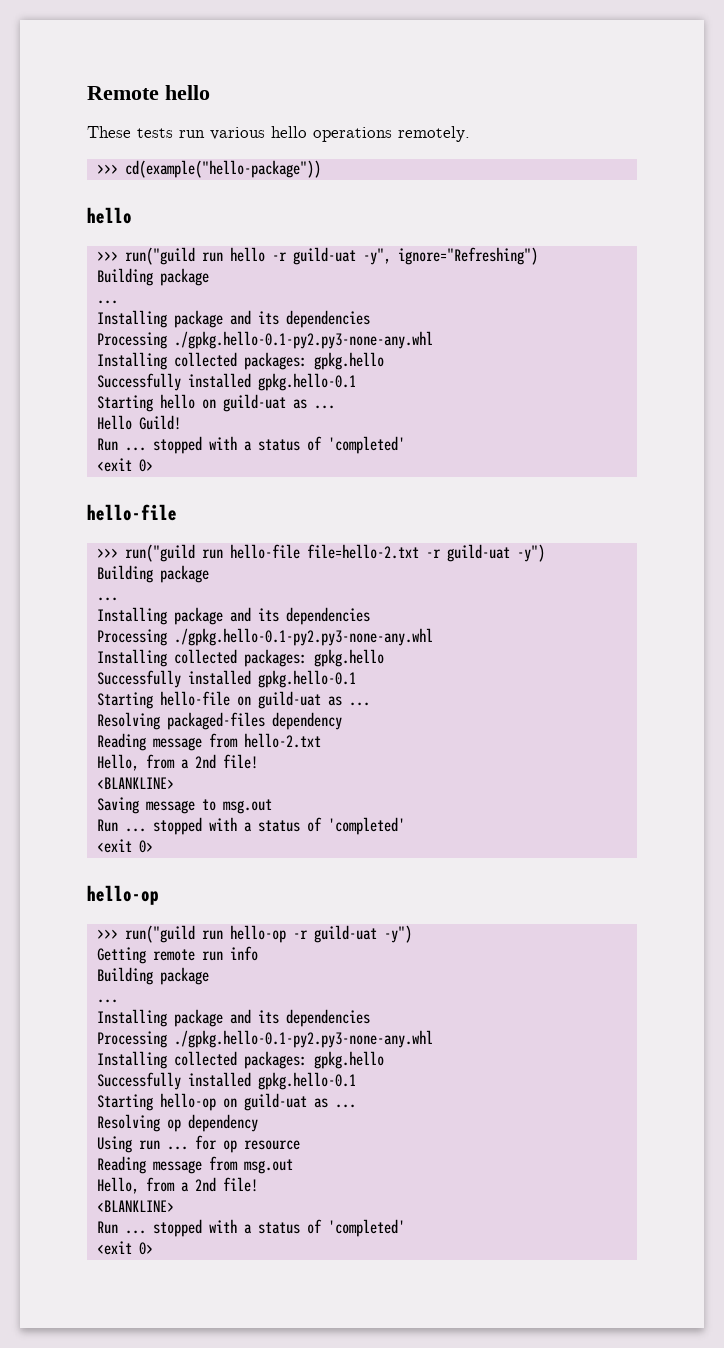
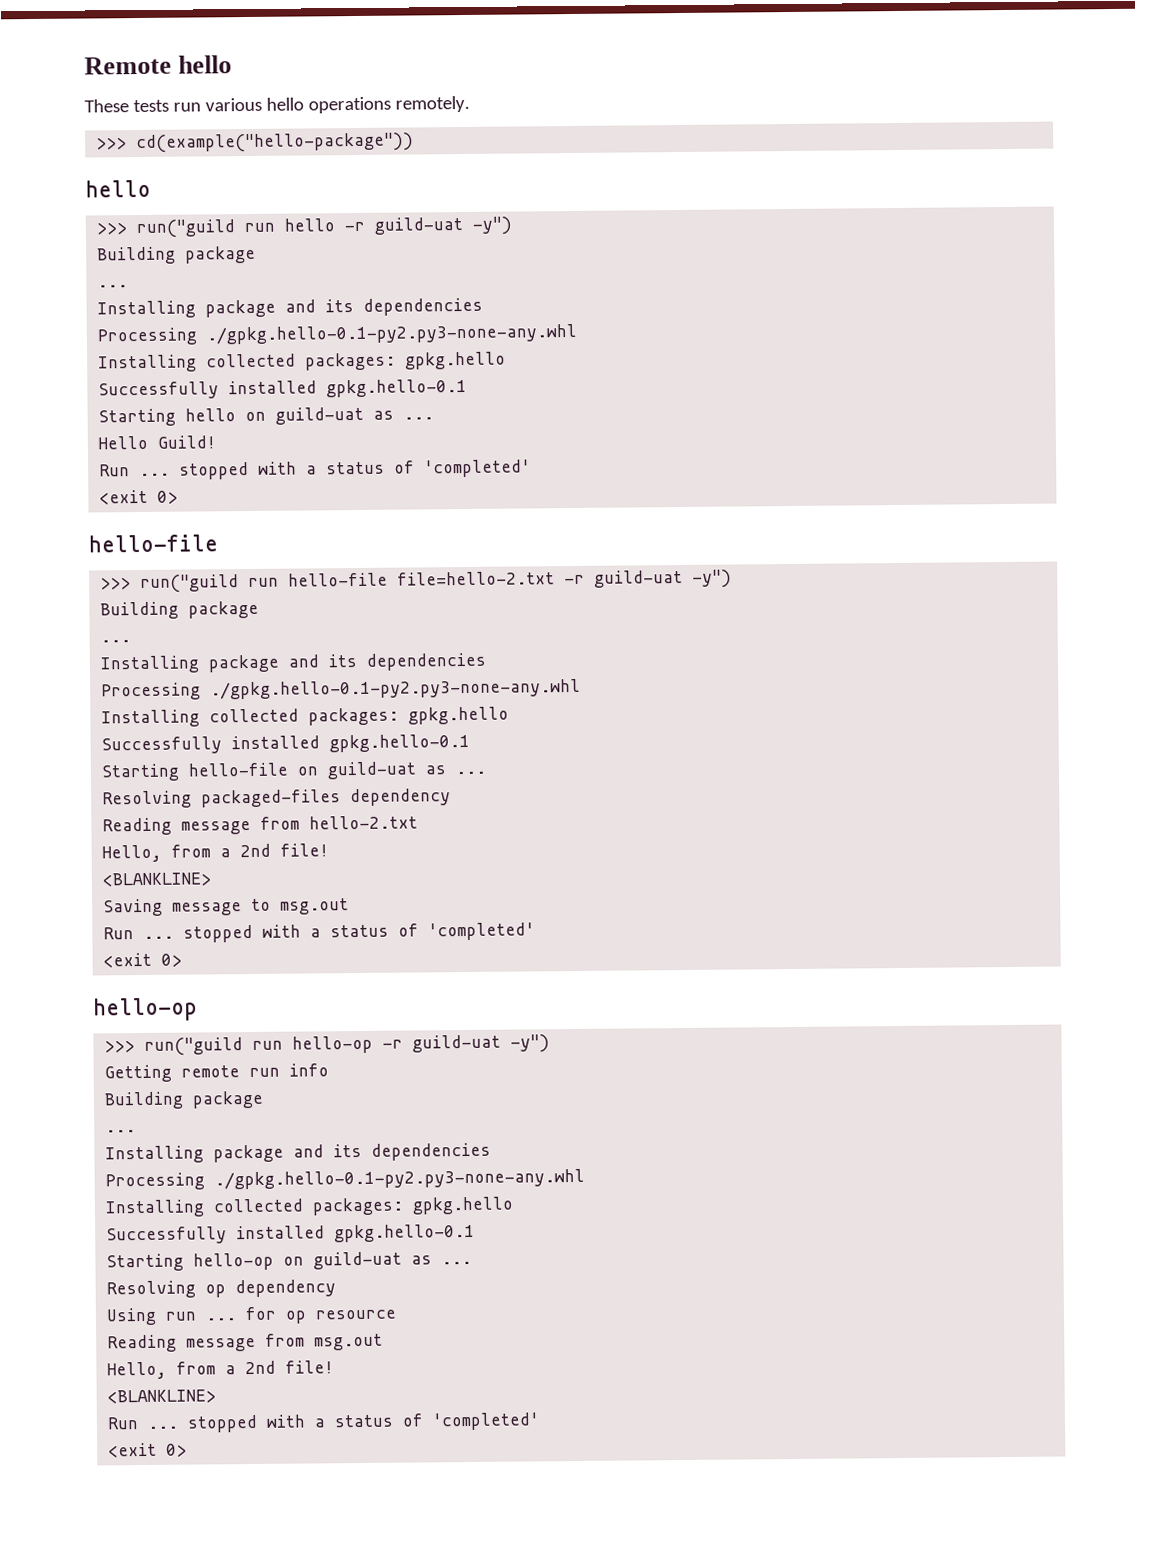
- >>> run("guild run hello -r guild-uat -y", ignore="Refreshing")
+ >>> run("guild run hello -r guild-uat -y")

